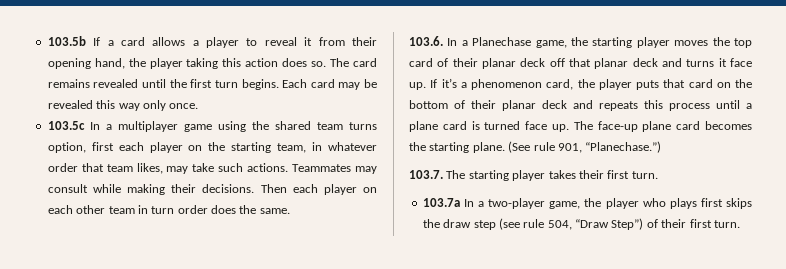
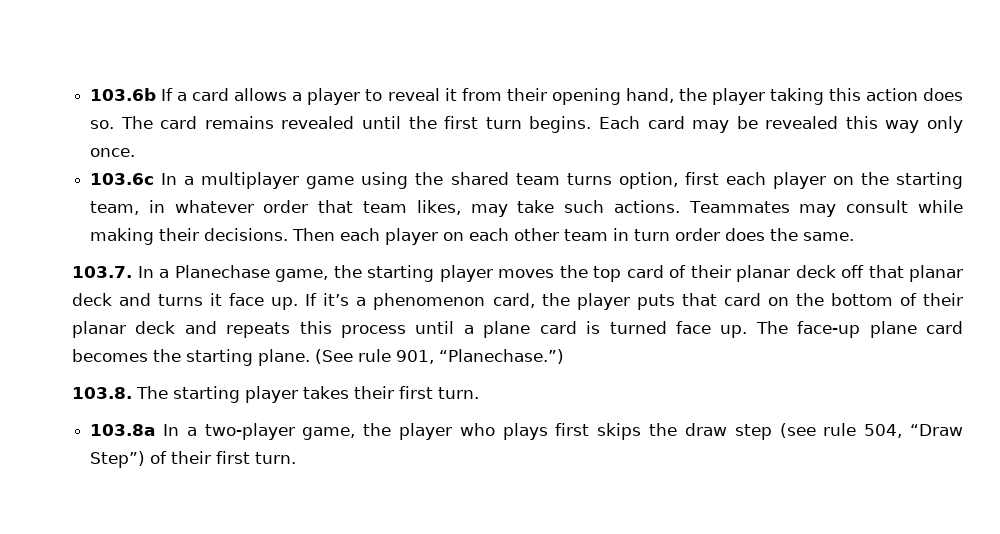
- 103.5b If a card allows a player to reveal it from their opening hand, the player taking this action does so.
+ 103.6b If a card allows a player to reveal it from their opening hand, the player taking this action does so.
- 103.5c In a multiplayer game using the shared team turns option, first each player on the starting team, in whatever order that team likes, may take such actions.
+ 103.6c In a multiplayer game using the shared team turns option, first each player on the starting team, in whatever order that team likes, may take such actions.
- 103.6. In a Planechase game, the starting player moves the top card of their planar deck off that planar deck and turns it face up.
+ 103.7. In a Planechase game, the starting player moves the top card of their planar deck off that planar deck and turns it face up.
- 103.7. The starting player takes their first turn.
+ 103.8. The starting player takes their first turn.
- 103.7a In a two-player game, the player who plays first skips the draw step (see rule 504, “Draw Step”) of their first turn.
+ 103.8a In a two-player game, the player who plays first skips the draw step (see rule 504, “Draw Step”) of their first turn.

